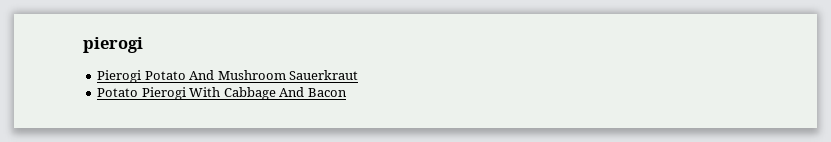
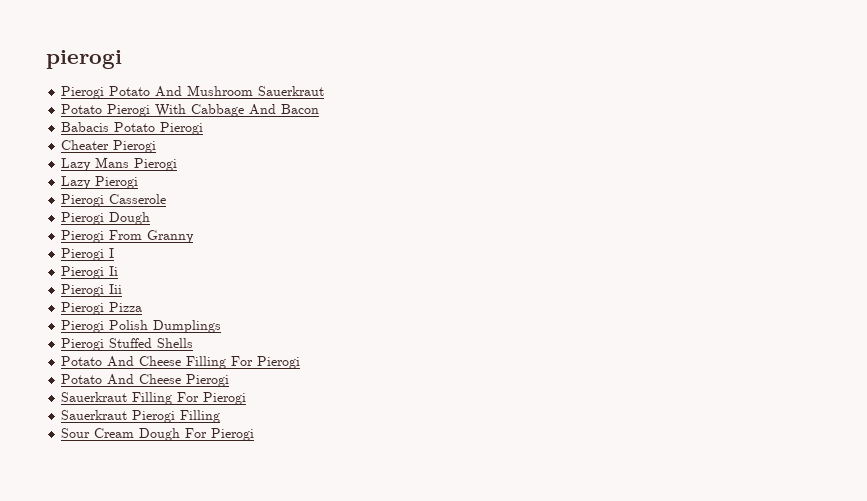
+ Babacis Potato Pierogi
+ Cheater Pierogi
+ Lazy Mans Pierogi
+ Lazy Pierogi
+ Pierogi Casserole
+ Pierogi Dough
+ Pierogi From Granny
+ Pierogi I
+ Pierogi Ii
+ Pierogi Iii
+ Pierogi Pizza
+ Pierogi Polish Dumplings
+ Pierogi Stuffed Shells
+ Potato And Cheese Filling For Pierogi
+ Potato And Cheese Pierogi
+ Sauerkraut Filling For Pierogi
+ Sauerkraut Pierogi Filling
+ Sour Cream Dough For Pierogi

